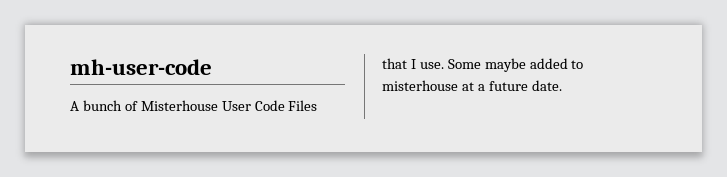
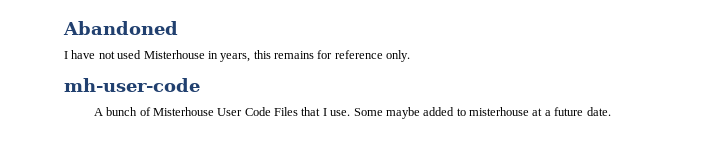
+ Abandoned
+ I have not used Misterhouse in years, this remains for reference only.

